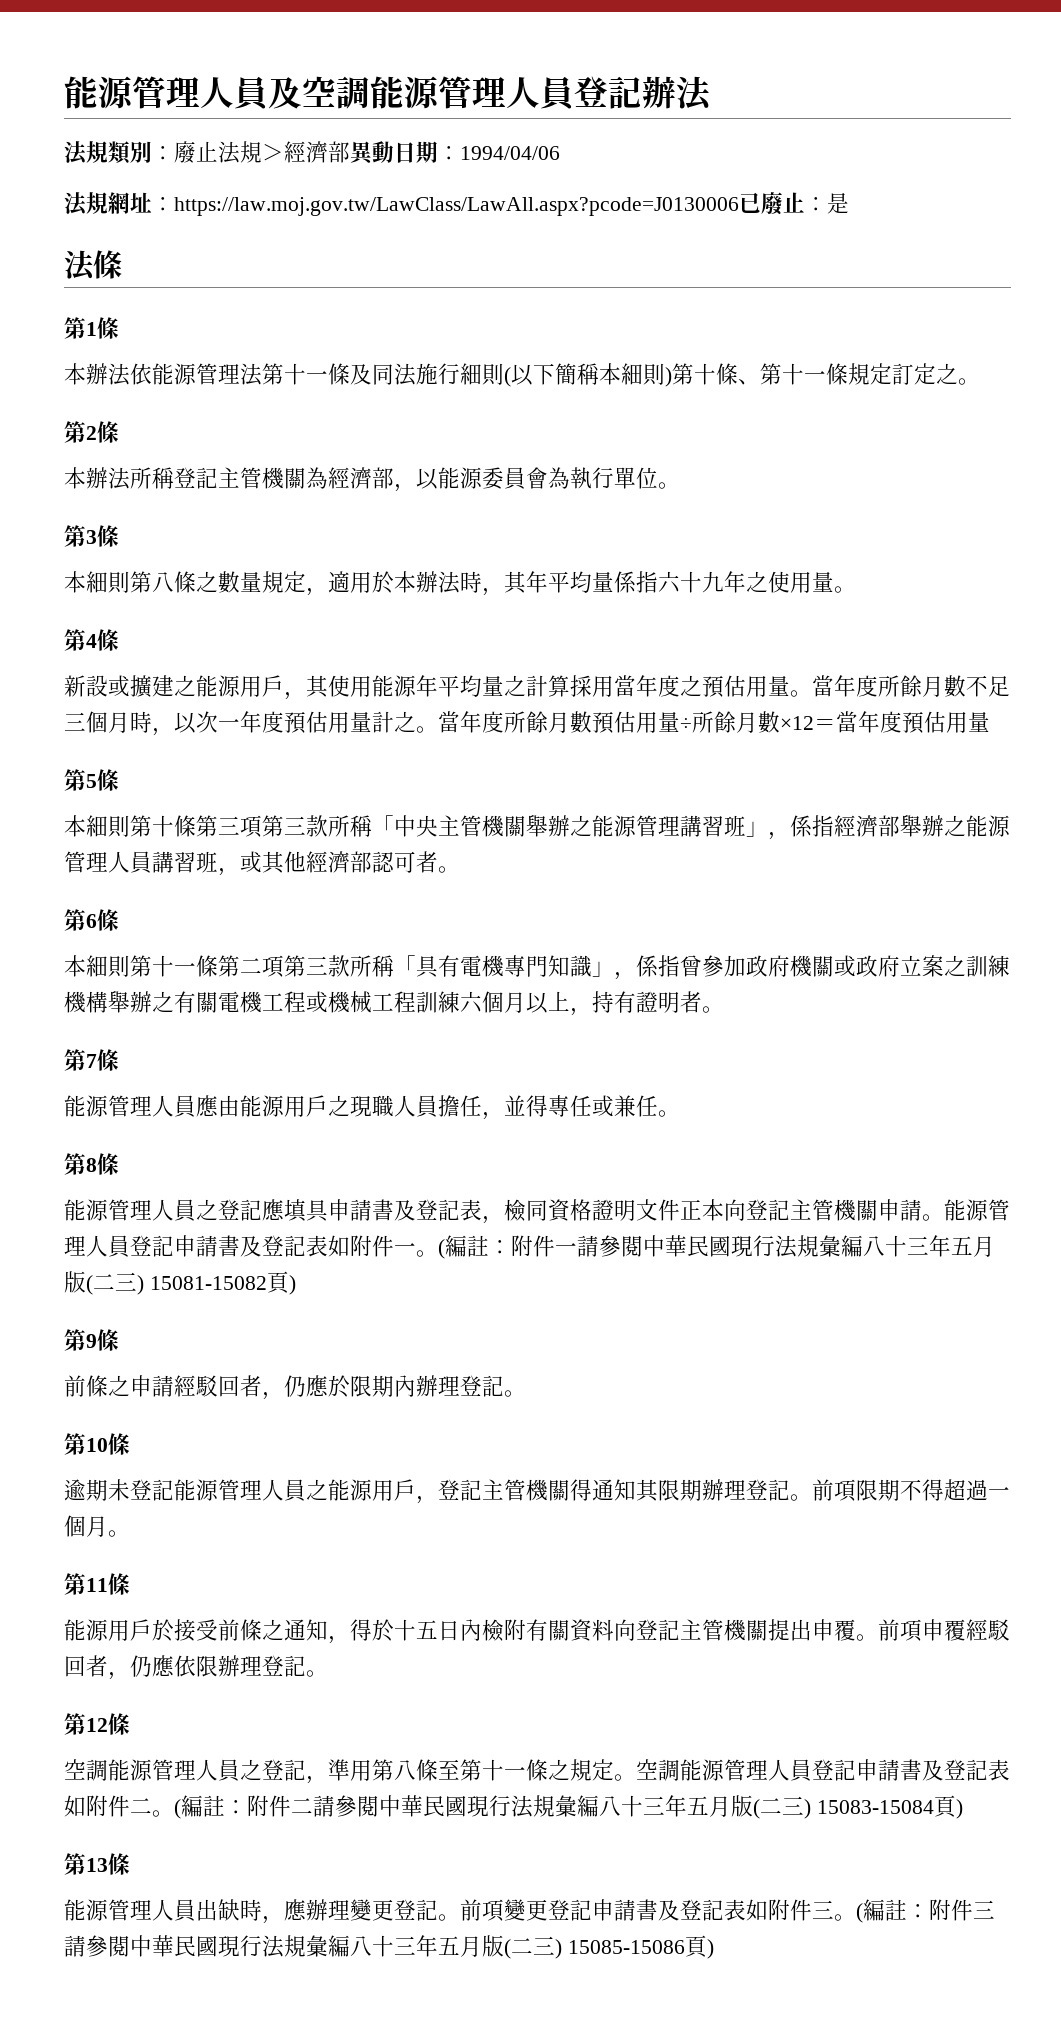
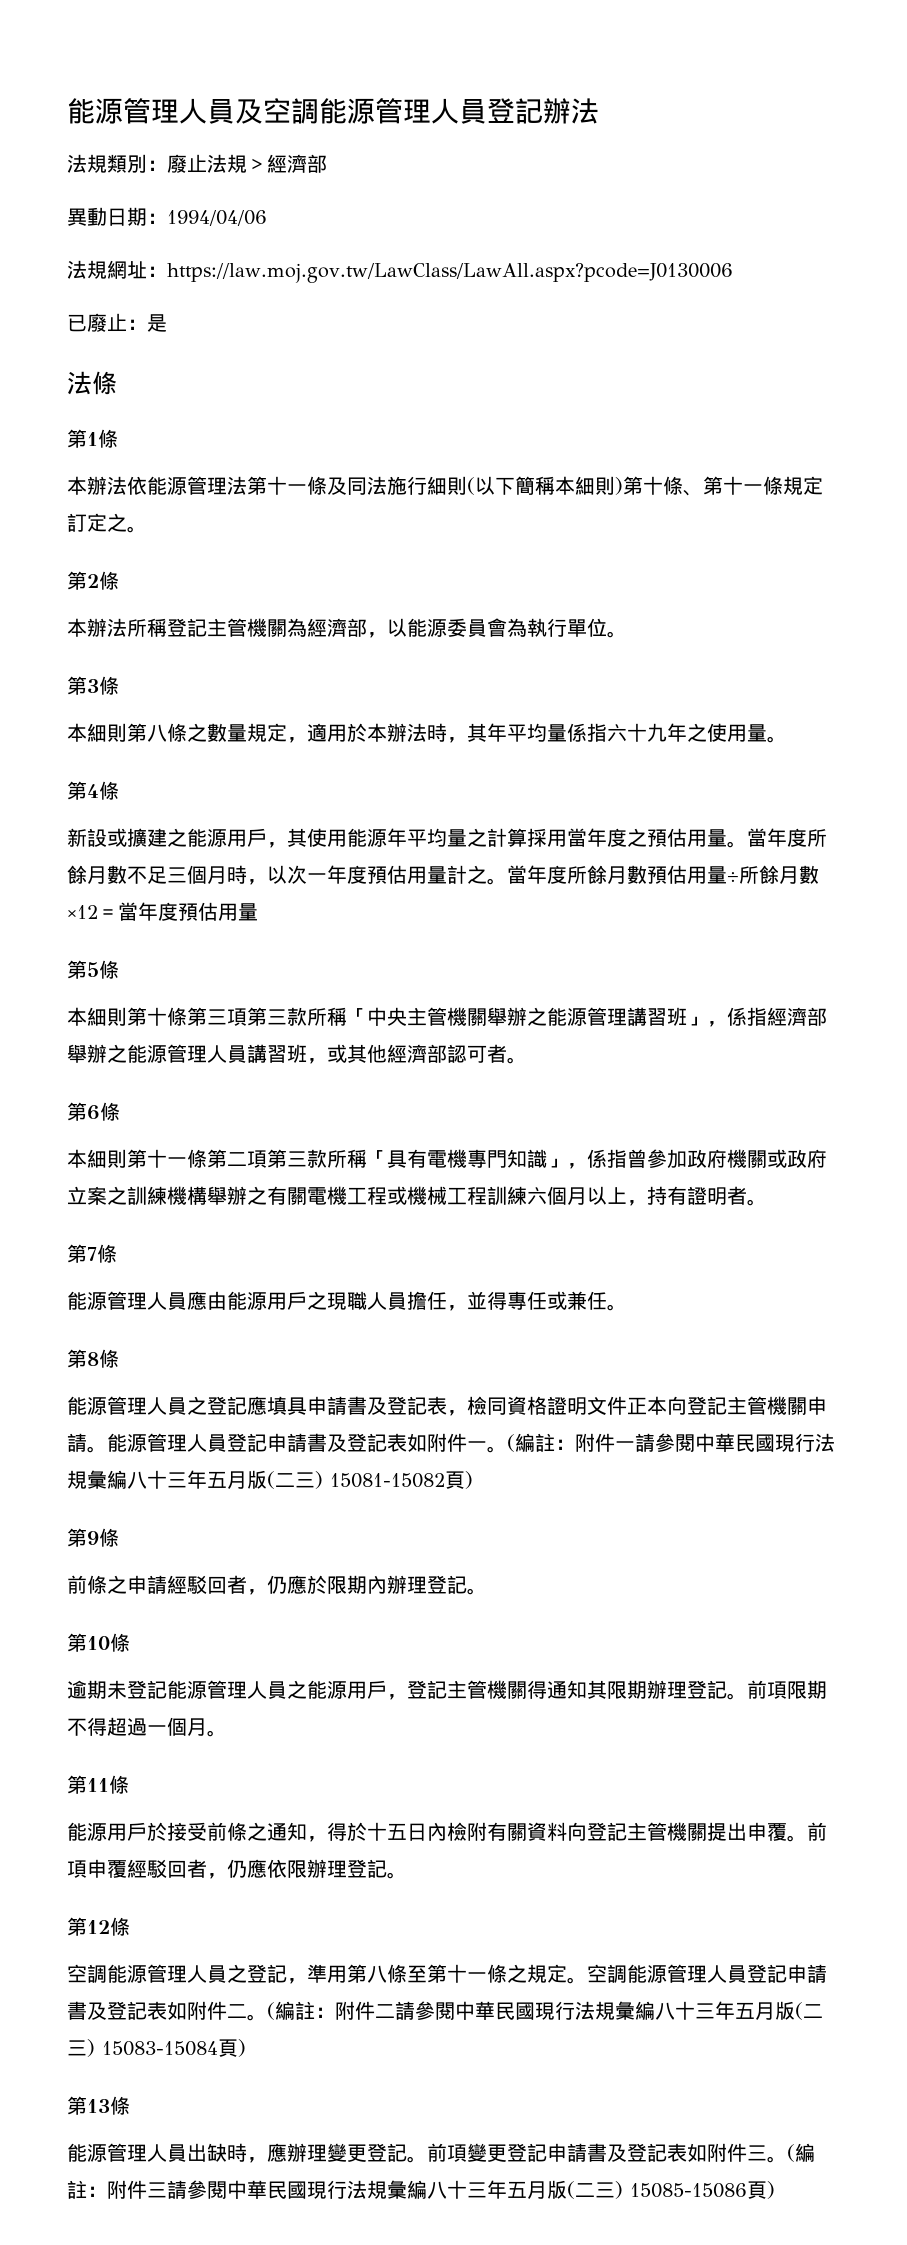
- 法規類別：廢止法規＞經濟部異動日期：1994/04/06
+ 法規類別：廢止法規＞經濟部
+ 異動日期：1994/04/06
- 法規網址：https://law.moj.gov.tw/LawClass/LawAll.aspx?pcode=J0130006已廢止：是
+ 法規網址：https://law.moj.gov.tw/LawClass/LawAll.aspx?pcode=J0130006
+ 已廢止：是

